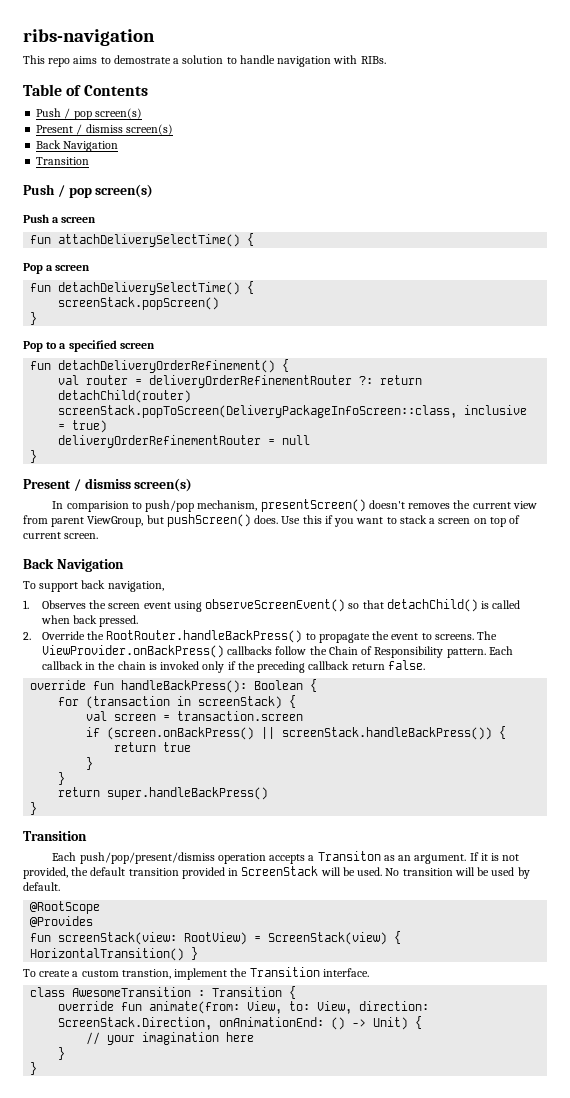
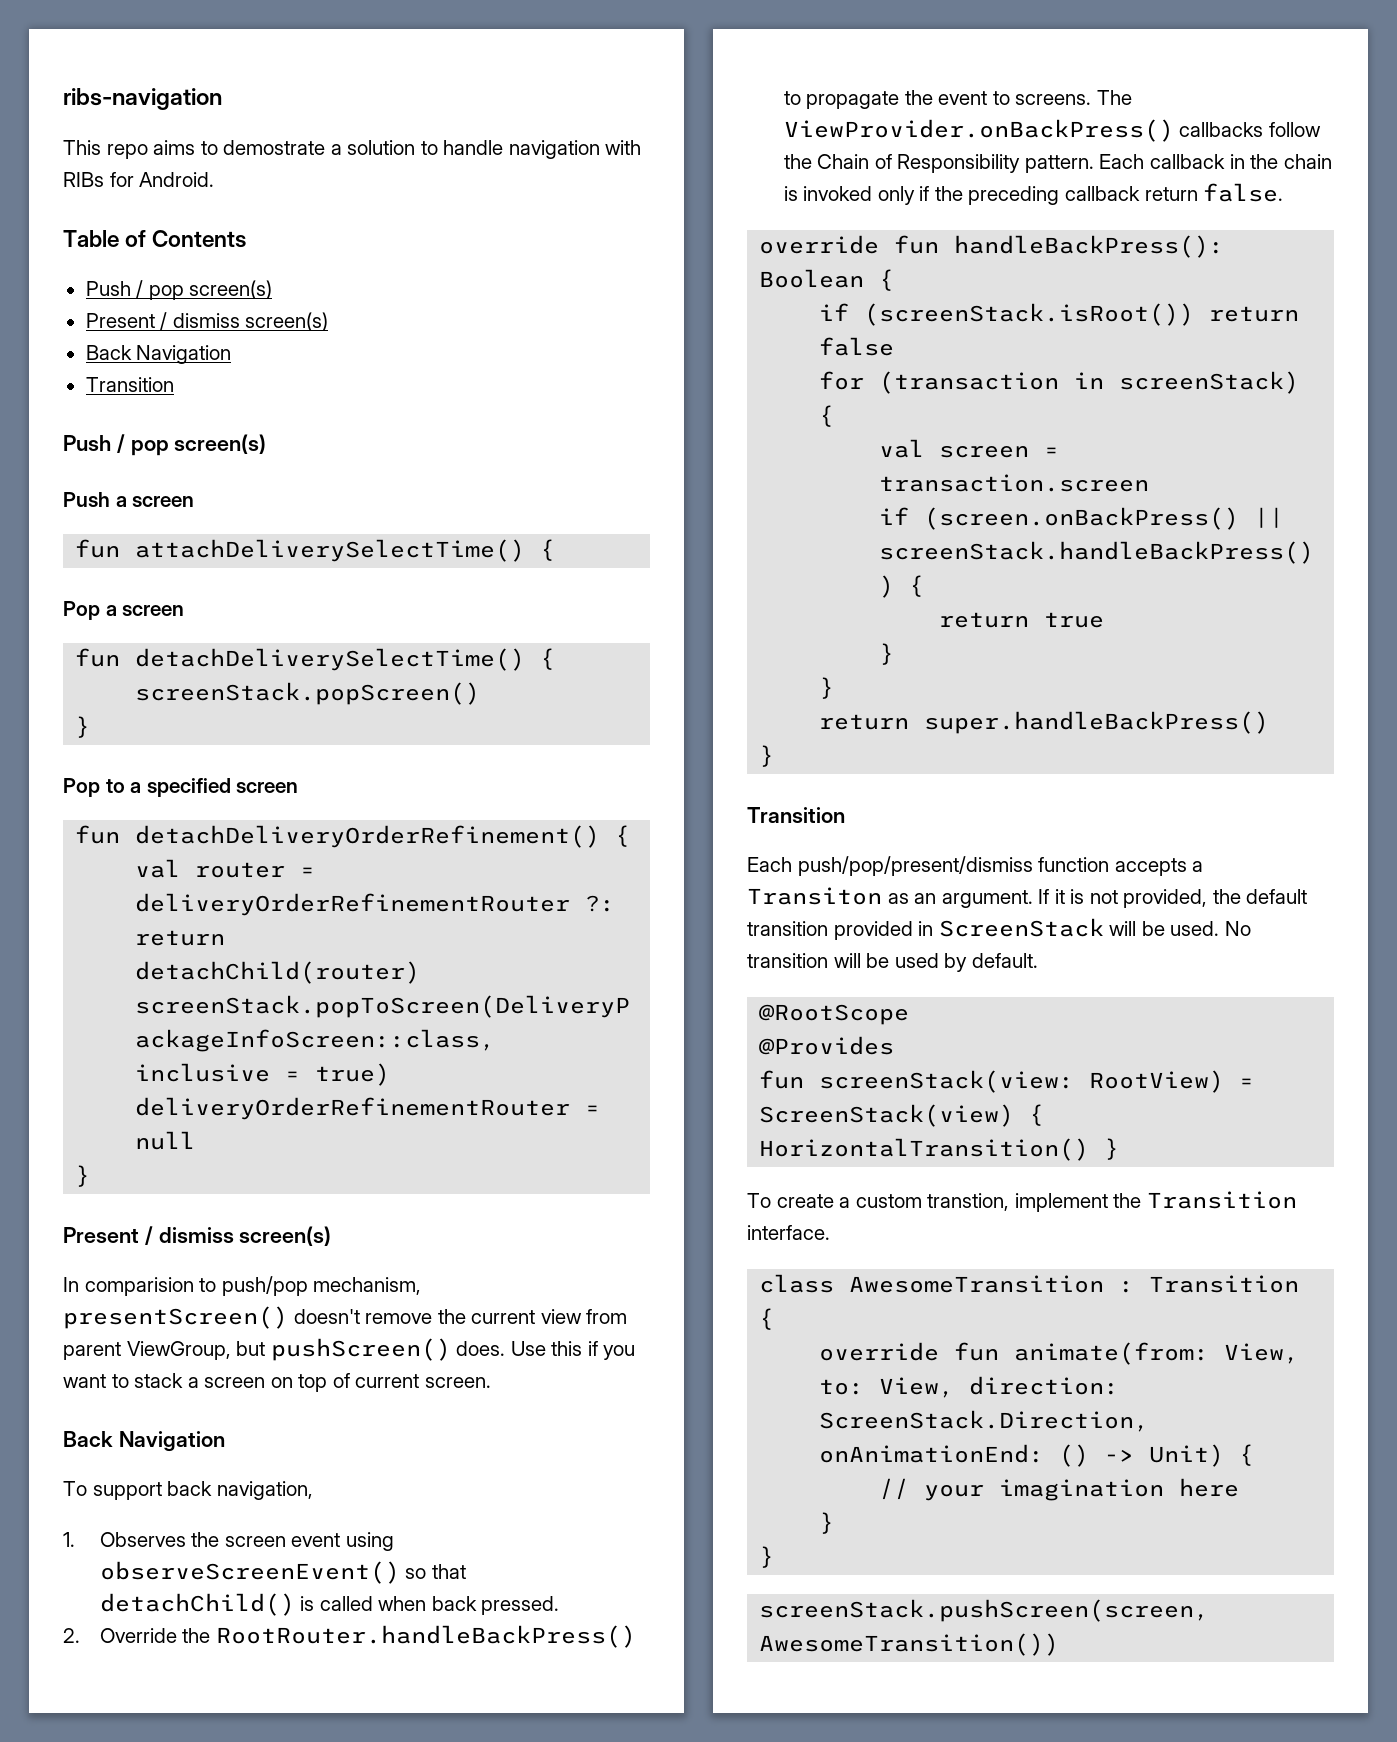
- This repo aims to demostrate a solution to handle navigation with RIBs.
+ This repo aims to demostrate a solution to handle navigation with RIBs for Android.
- In comparision to push/pop mechanism, presentScreen() doesn't removes the current view from parent ViewGroup, but pushScreen() does.
+ In comparision to push/pop mechanism, presentScreen() doesn't remove the current view from parent ViewGroup, but pushScreen() does.
+ if (screenStack.isRoot()) return false
- Each push/pop/present/dismiss operation accepts a Transiton as an argument.
+ Each push/pop/present/dismiss function accepts a Transiton as an argument.
+ screenStack.pushScreen(screen, AwesomeTransition())

